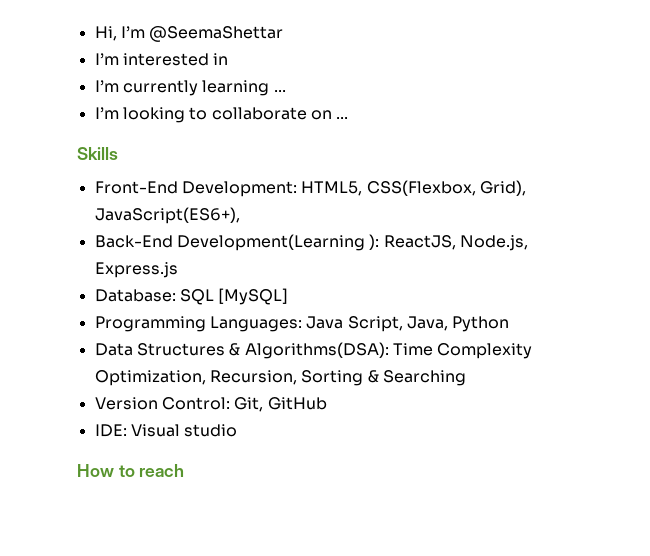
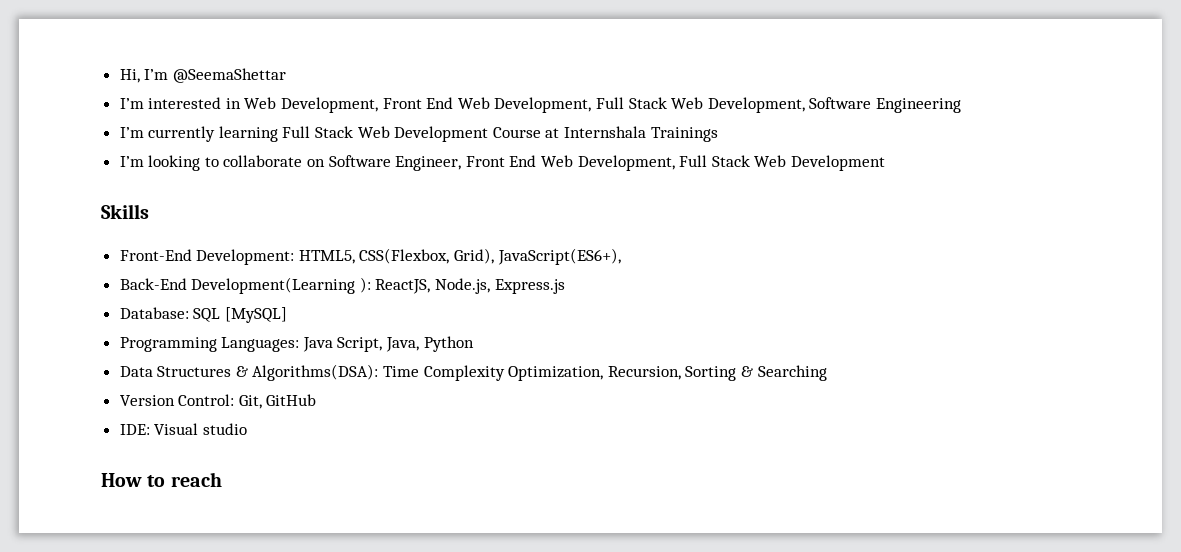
- I’m interested in
- I’m currently learning ...
+ I’m interested in Web Development, Front End Web Development, Full Stack Web Development, Software Engineering
+ I’m currently learning Full Stack Web Development Course at Internshala Trainings
- I’m looking to collaborate on ...
+ I’m looking to collaborate on Software Engineer, Front End Web Development, Full Stack Web Development

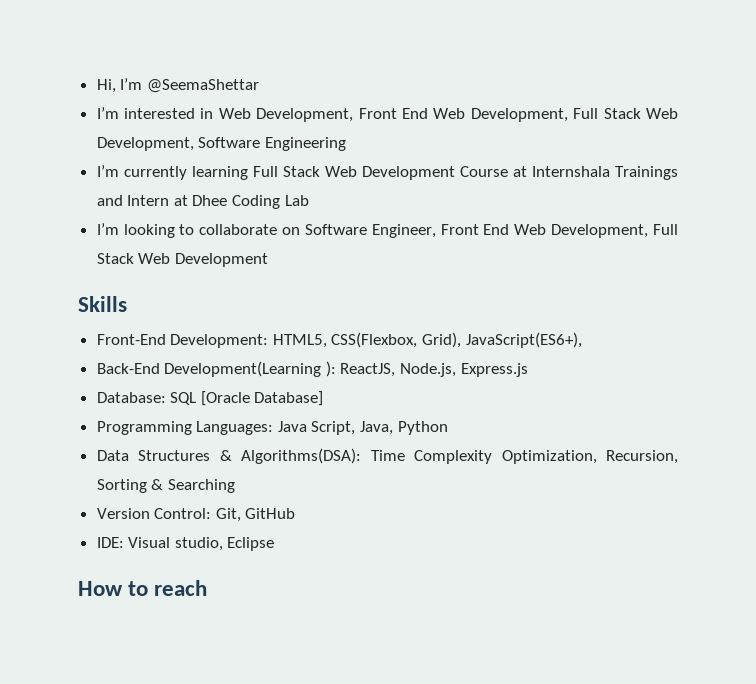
- I’m currently learning Full Stack Web Development Course at Internshala Trainings
+ I’m currently learning Full Stack Web Development Course at Internshala Trainings and Intern at Dhee Coding Lab
- Database: SQL [MySQL]
+ Database: SQL [Oracle Database]
- IDE: Visual studio
+ IDE: Visual studio, Eclipse

